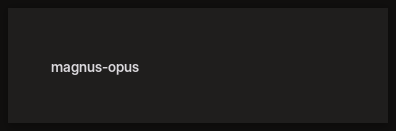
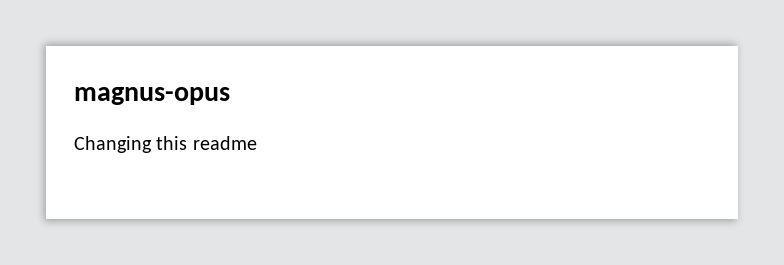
+ Changing this readme

